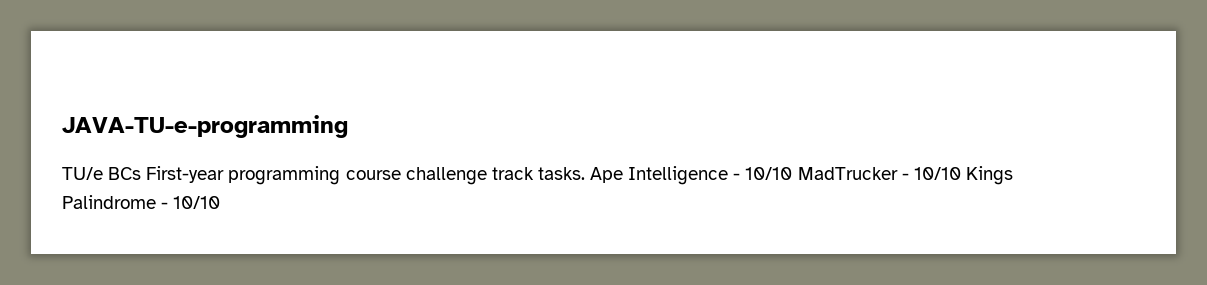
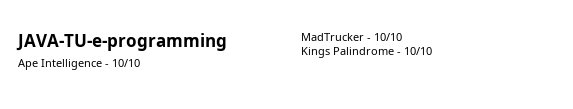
- TU/e BCs First-year programming course challenge track tasks. Ape Intelligence - 10/10 MadTrucker - 10/10 Kings Palindrome - 10/10
+ Ape Intelligence - 10/10
+ MadTrucker - 10/10
+ Kings Palindrome - 10/10

